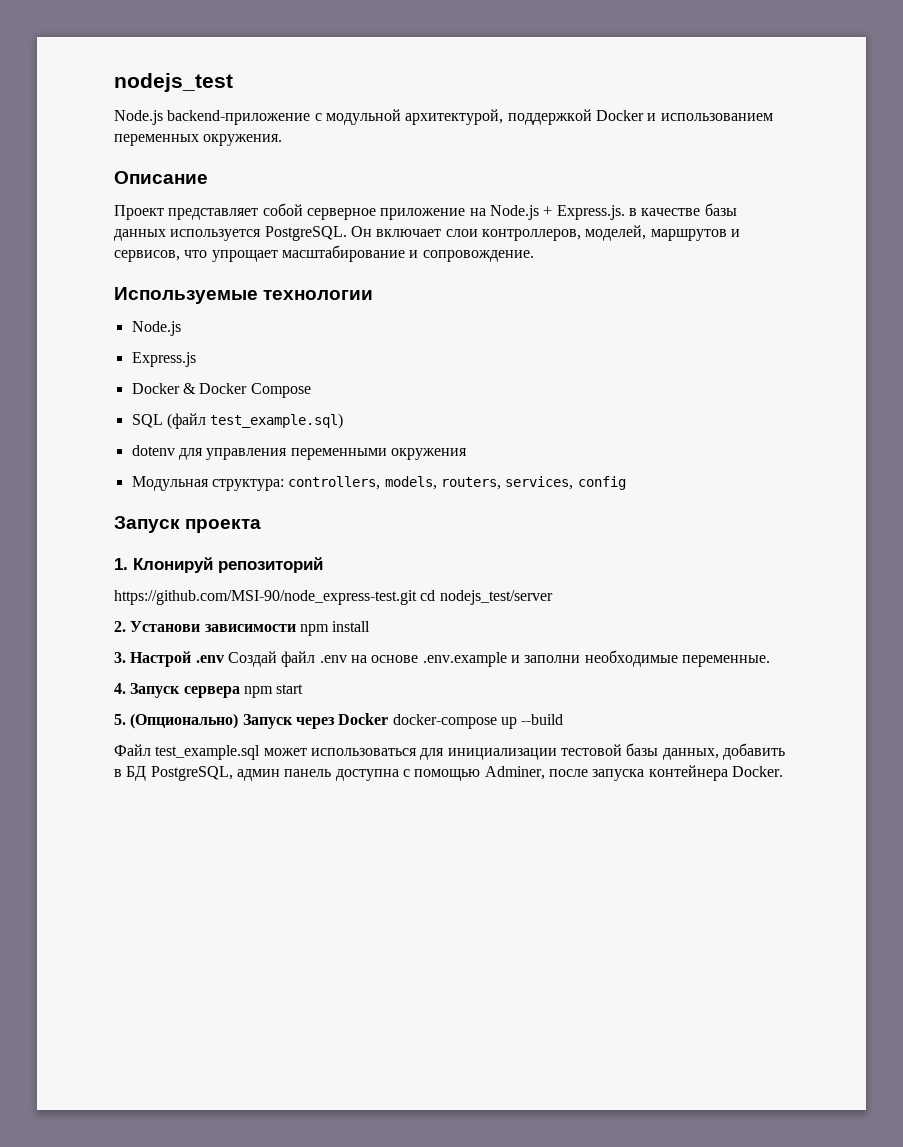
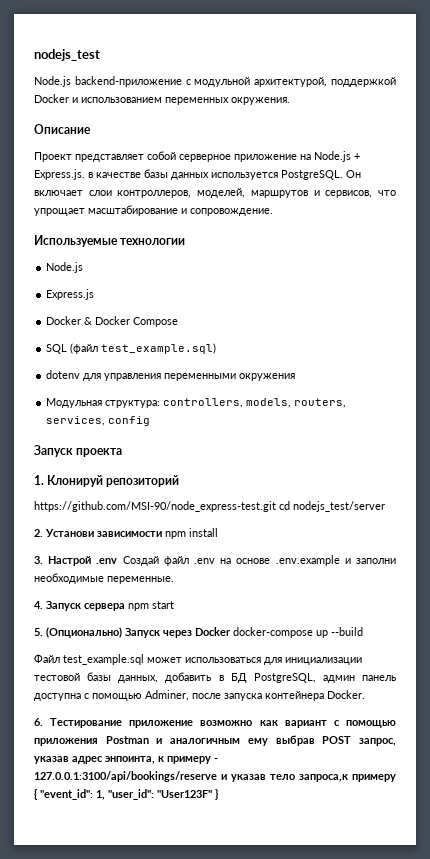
+ 6. Тестирование приложение возможно как вариант с помощью приложения Postman и аналогичным ему выбрав POST запрос, указав адрес энпоинта, к примеру - 127.0.0.1:3100/api/bookings/reserve и указав тело запроса,к примеру { "event_id": 1, "user_id": "User123F" }

